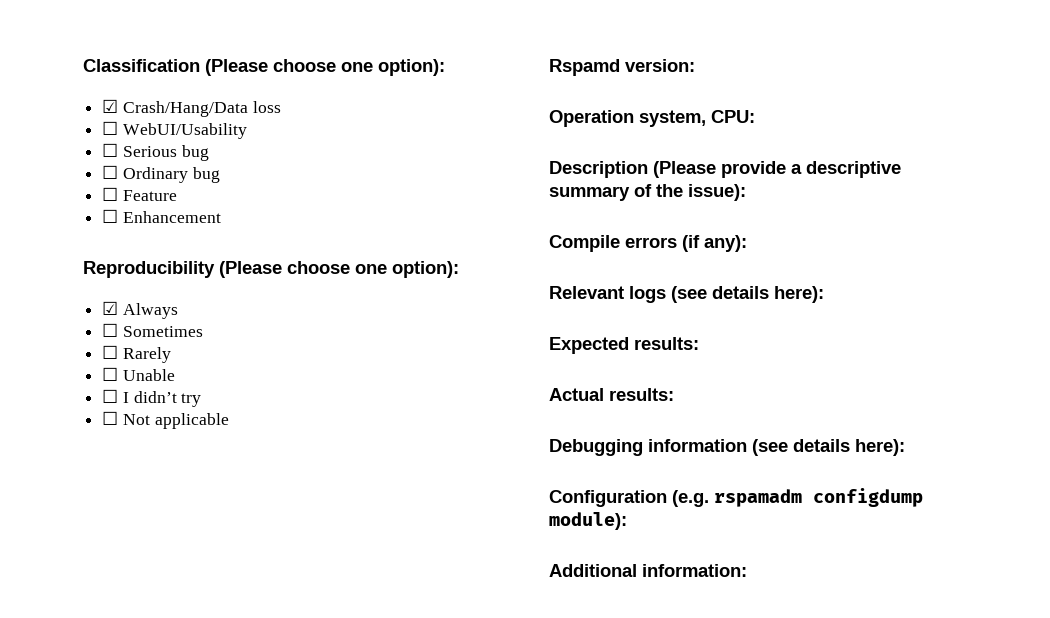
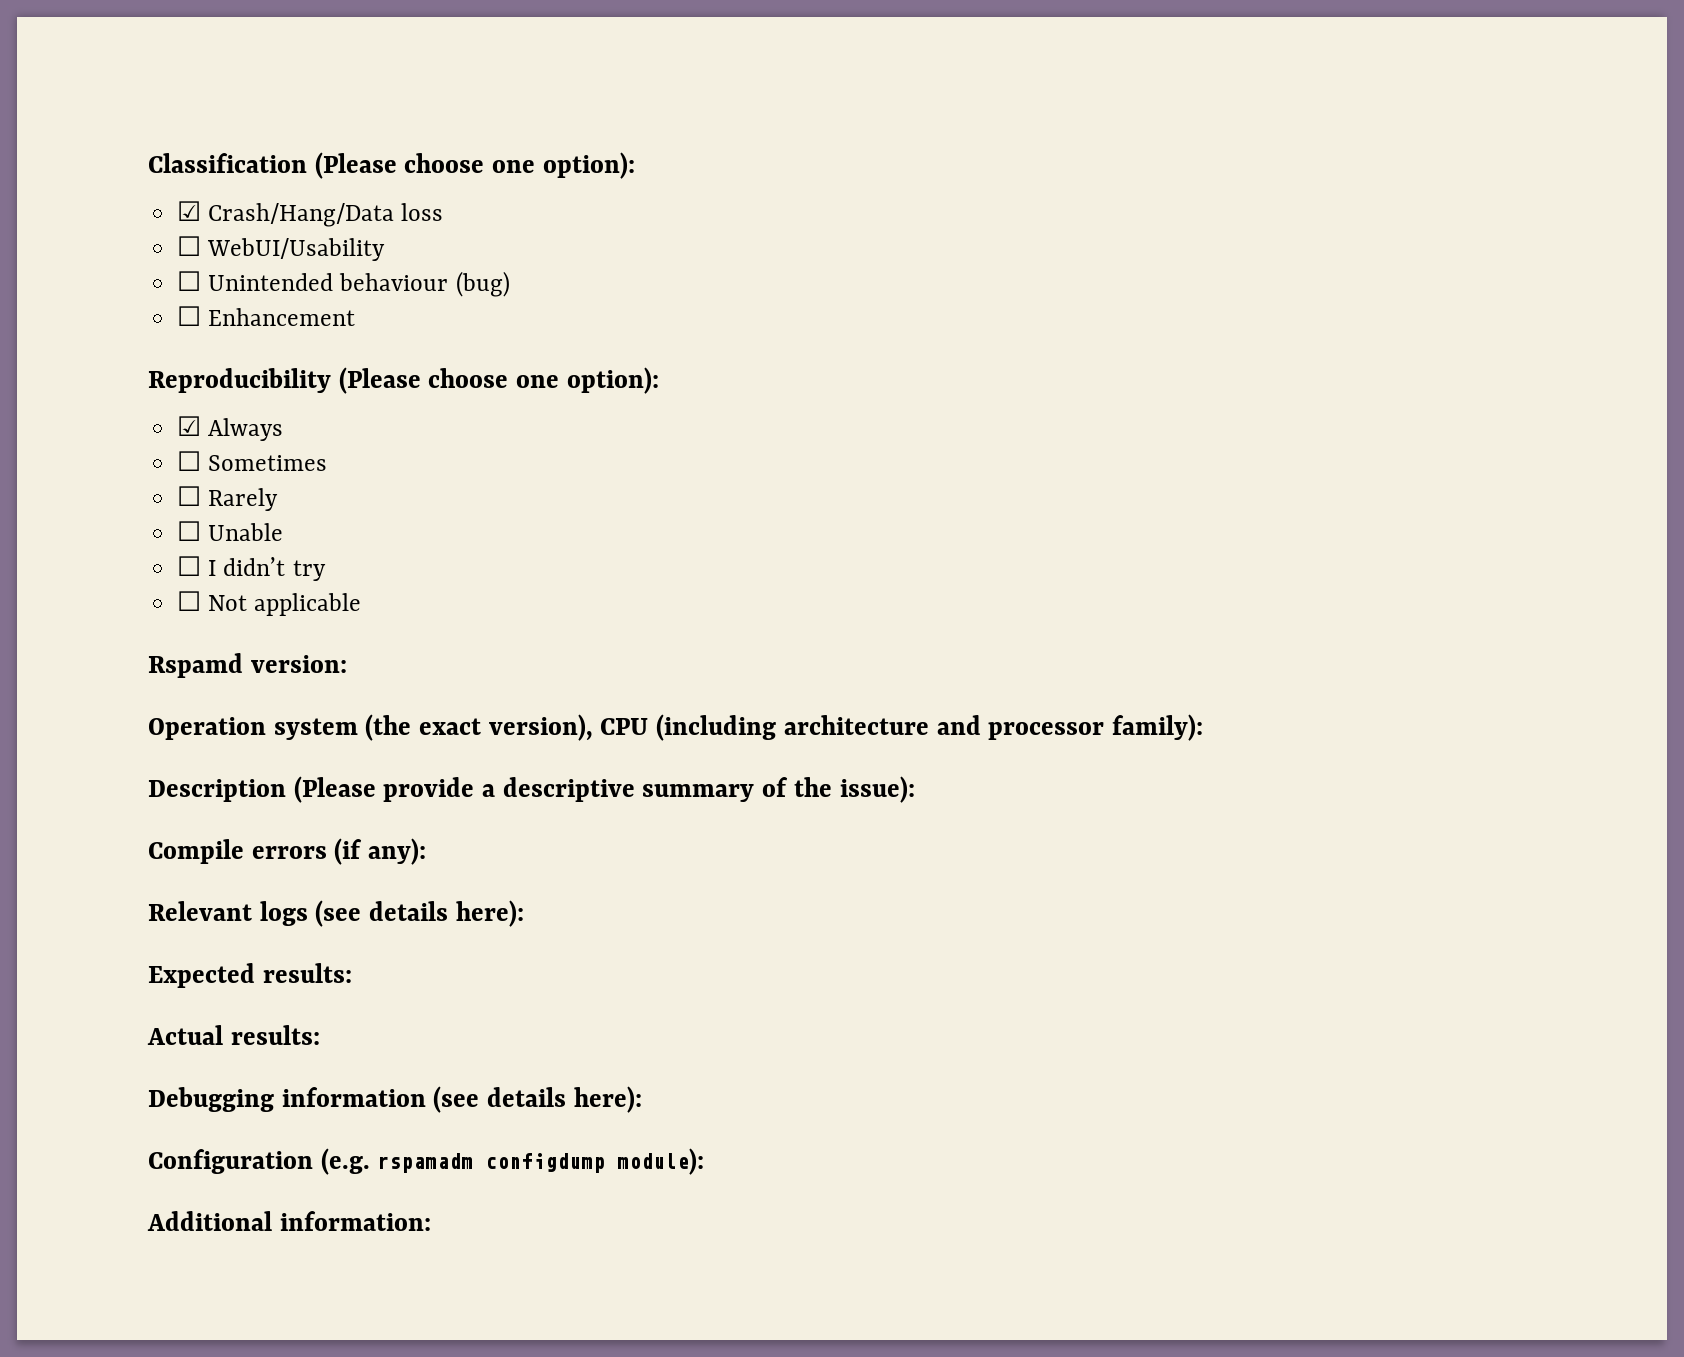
- ☐ Serious bug
- ☐ Ordinary bug
- ☐ Feature
+ ☐ Unintended behaviour (bug)
- Operation system, CPU:
+ Operation system (the exact version), CPU (including architecture and processor family):

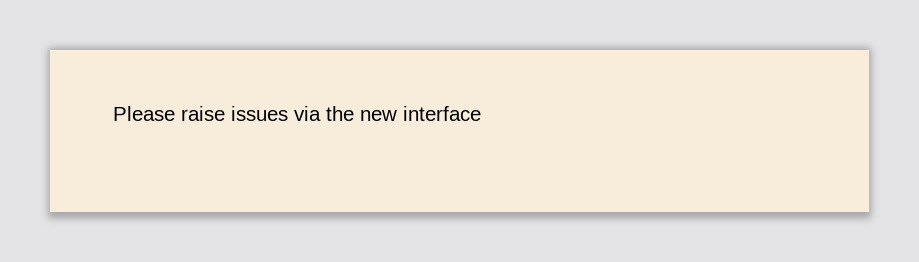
- Classification (Please choose one option):
- ☑ Crash/Hang/Data loss
- ☐ WebUI/Usability
- ☐ Unintended behaviour (bug)
- ☐ Enhancement
- Reproducibility (Please choose one option):
- ☑ Always
- ☐ Sometimes
- ☐ Rarely
- ☐ Unable
- ☐ I didn’t try
- ☐ Not applicable
- Rspamd version:
- Operation system (the exact version), CPU (including architecture and processor family):
- Description (Please provide a descriptive summary of the issue):
- Compile errors (if any):
- Relevant logs (see details here):
- Expected results:
- Actual results:
- Debugging information (see details here):
- Configuration (e.g. rspamadm configdump module):
- Additional information:
+ Please raise issues via the new interface

